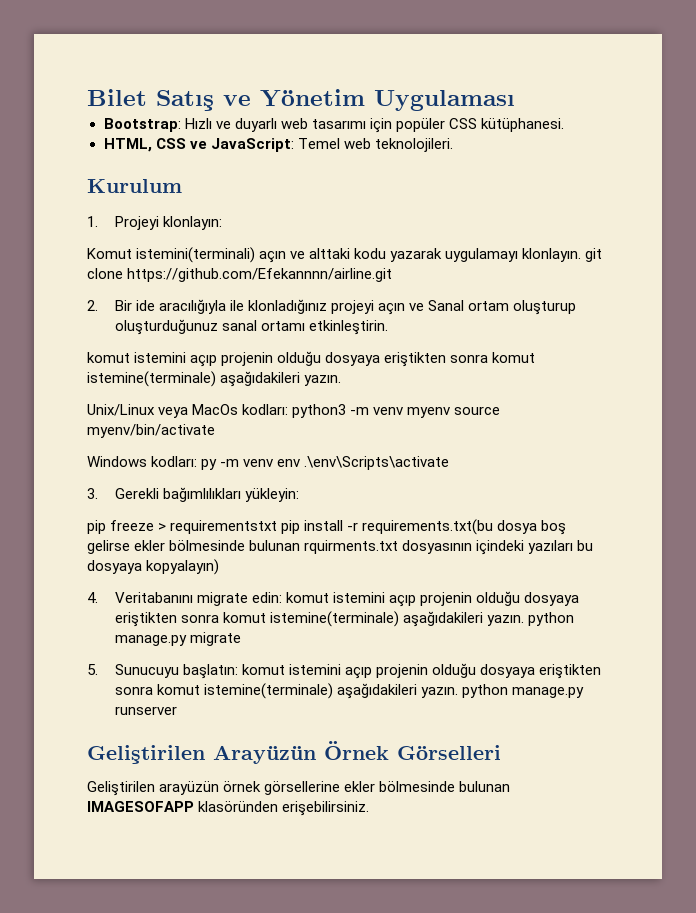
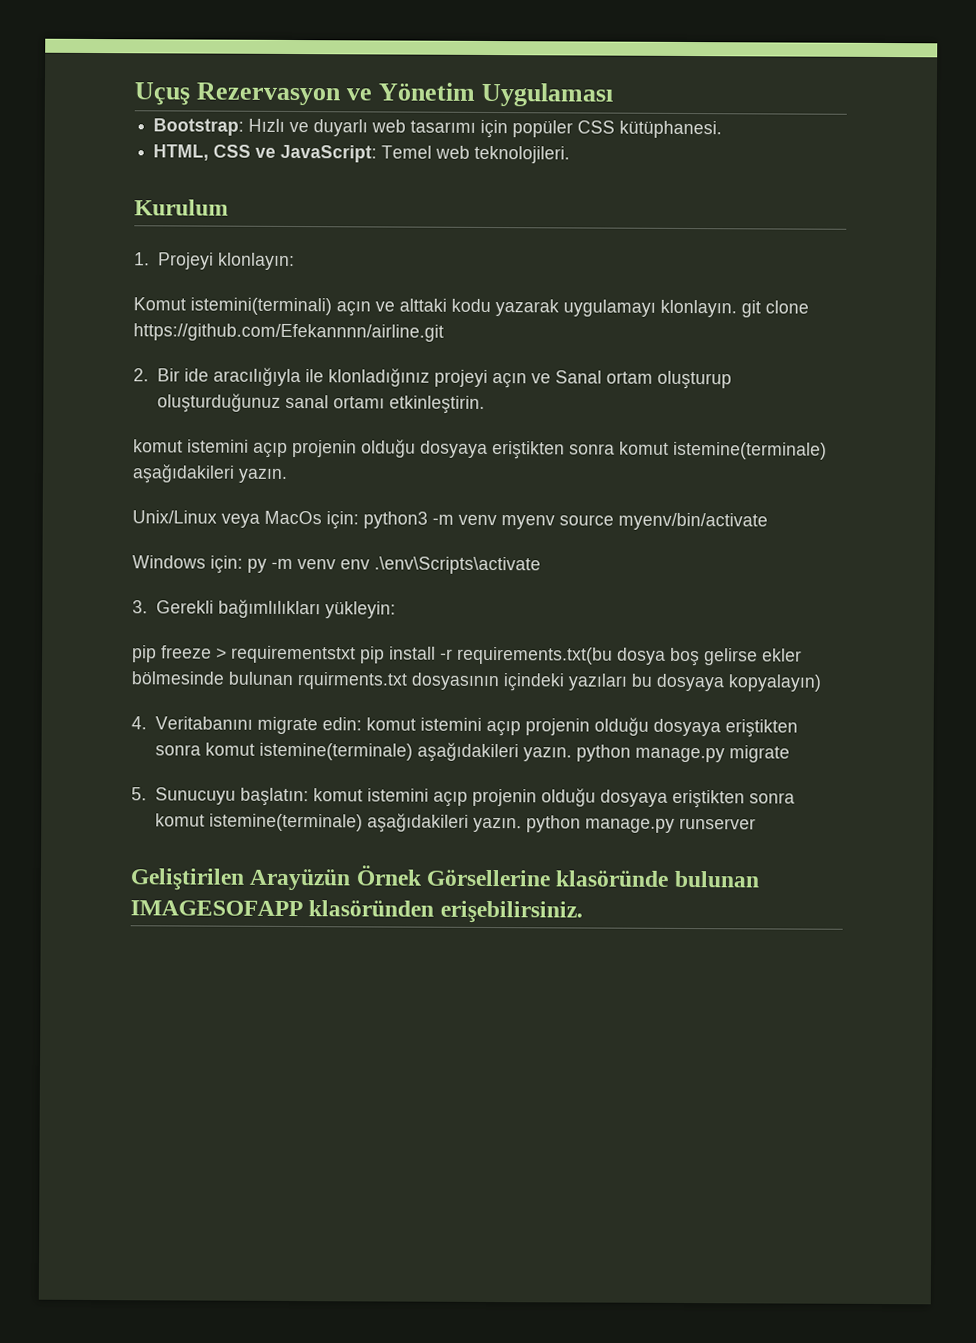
- Bilet Satış ve Yönetim Uygulaması
+ Uçuş Rezervasyon ve Yönetim Uygulaması
- Unix/Linux veya MacOs kodları: python3 -m venv myenv source myenv/bin/activate
+ Unix/Linux veya MacOs için: python3 -m venv myenv source myenv/bin/activate
- Windows kodları: py -m venv env .\env\Scripts\activate
+ Windows için: py -m venv env .\env\Scripts\activate
- Geliştirilen Arayüzün Örnek Görselleri
- Geliştirilen arayüzün örnek görsellerine ekler bölmesinde bulunan IMAGESOFAPP klasöründen erişebilirsiniz.
+ Geliştirilen Arayüzün Örnek Görsellerine klasöründe bulunan IMAGESOFAPP klasöründen erişebilirsiniz.

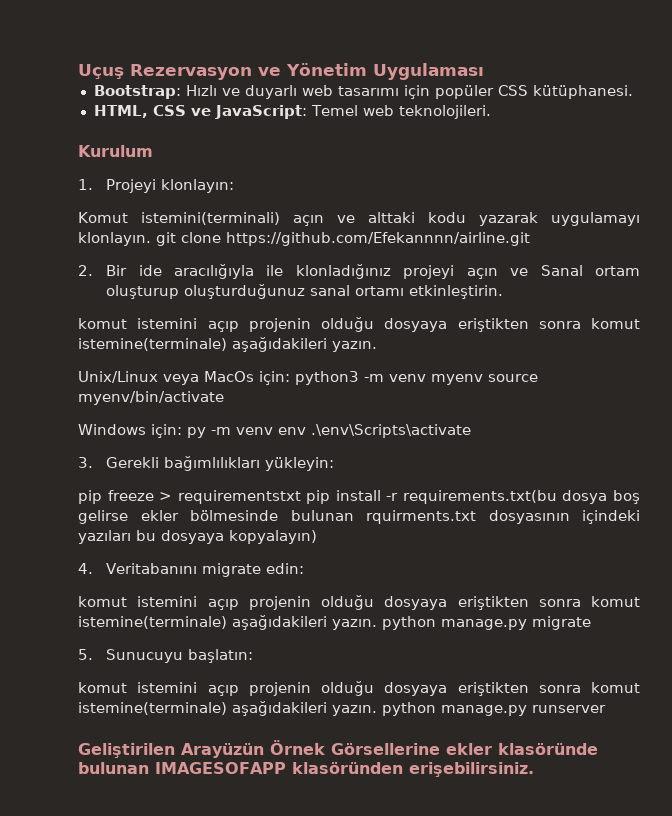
- 4. Veritabanını migrate edin: komut istemini açıp projenin olduğu dosyaya eriştikten sonra komut istemine(terminale) aşağıdakileri yazın. python manage.py migrate
+ 4. Veritabanını migrate edin:
+ komut istemini açıp projenin olduğu dosyaya eriştikten sonra komut istemine(terminale) aşağıdakileri yazın. python manage.py migrate
- 5. Sunucuyu başlatın: komut istemini açıp projenin olduğu dosyaya eriştikten sonra komut istemine(terminale) aşağıdakileri yazın. python manage.py runserver
+ 5. Sunucuyu başlatın:
+ komut istemini açıp projenin olduğu dosyaya eriştikten sonra komut istemine(terminale) aşağıdakileri yazın. python manage.py runserver
- Geliştirilen Arayüzün Örnek Görsellerine klasöründe bulunan IMAGESOFAPP klasöründen erişebilirsiniz.
+ Geliştirilen Arayüzün Örnek Görsellerine ekler klasöründe bulunan IMAGESOFAPP klasöründen erişebilirsiniz.

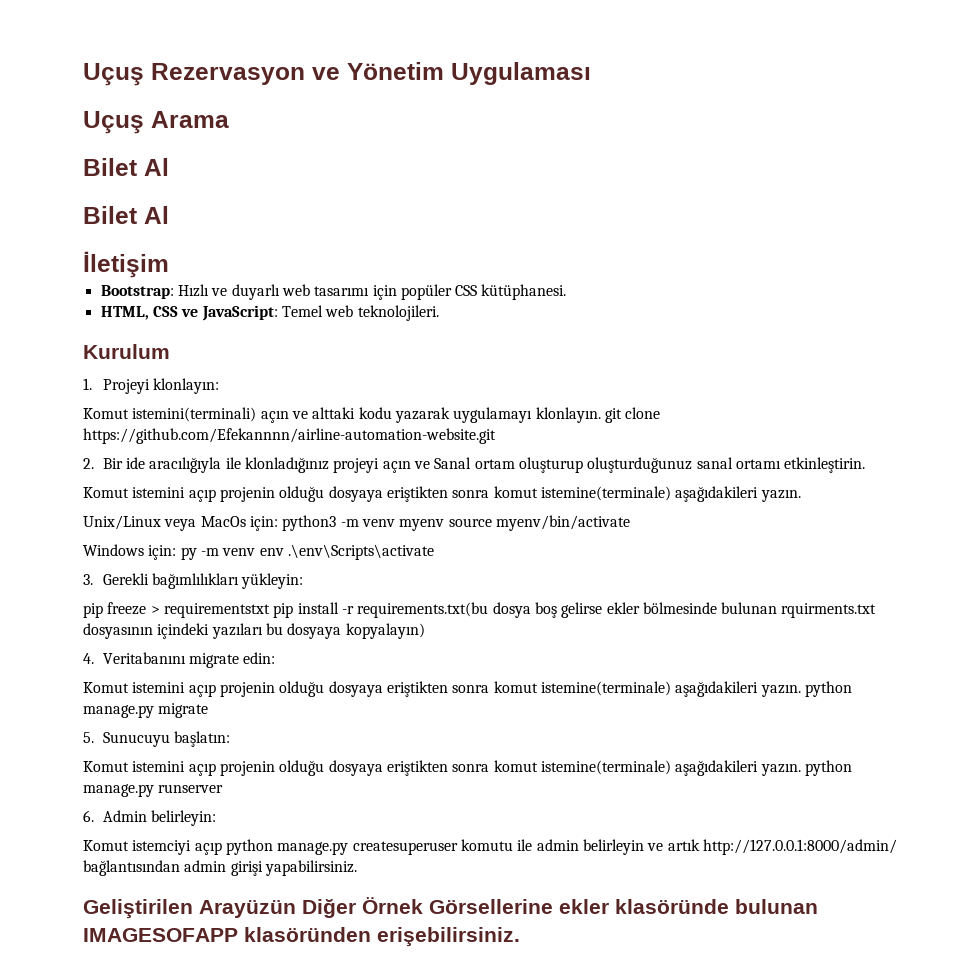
+ Uçuş Arama
+ Bilet Al
+ Bilet Al
+ İletişim
- Komut istemini(terminali) açın ve alttaki kodu yazarak uygulamayı klonlayın. git clone https://github.com/Efekannnn/airline.git
+ Komut istemini(terminali) açın ve alttaki kodu yazarak uygulamayı klonlayın. git clone https://github.com/Efekannnn/airline-automation-website.git
  2. Bir ide aracılığıyla ile klonladığınız projeyi açın ve Sanal ortam oluşturup oluşturduğunuz sanal ortamı etkinleştirin.
- komut istemini açıp projenin olduğu dosyaya eriştikten sonra komut istemine(terminale) aşağıdakileri yazın.
+ Komut istemini açıp projenin olduğu dosyaya eriştikten sonra komut istemine(terminale) aşağıdakileri yazın.
- komut istemini açıp projenin olduğu dosyaya eriştikten sonra komut istemine(terminale) aşağıdakileri yazın. python manage.py migrate
+ Komut istemini açıp projenin olduğu dosyaya eriştikten sonra komut istemine(terminale) aşağıdakileri yazın. python manage.py migrate
- komut istemini açıp projenin olduğu dosyaya eriştikten sonra komut istemine(terminale) aşağıdakileri yazın. python manage.py runserver
+ Komut istemini açıp projenin olduğu dosyaya eriştikten sonra komut istemine(terminale) aşağıdakileri yazın. python manage.py runserver
+ 6. Admin belirleyin:
+ Komut istemciyi açıp python manage.py createsuperuser komutu ile admin belirleyin ve artık http://127.0.0.1:8000/admin/ bağlantısından admin girişi yapabilirsiniz.
- Geliştirilen Arayüzün Örnek Görsellerine ekler klasöründe bulunan IMAGESOFAPP klasöründen erişebilirsiniz.
+ Geliştirilen Arayüzün Diğer Örnek Görsellerine ekler klasöründe bulunan IMAGESOFAPP klasöründen erişebilirsiniz.

